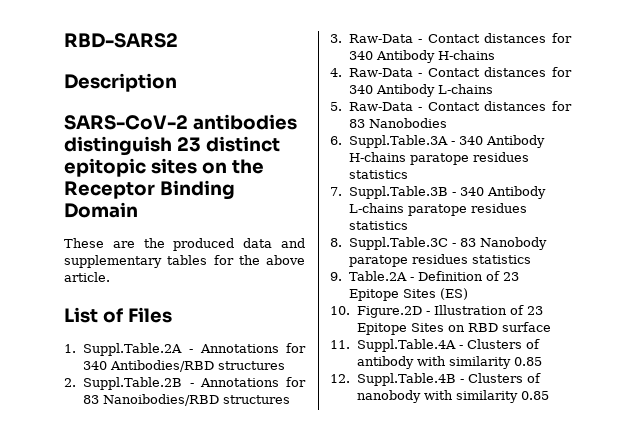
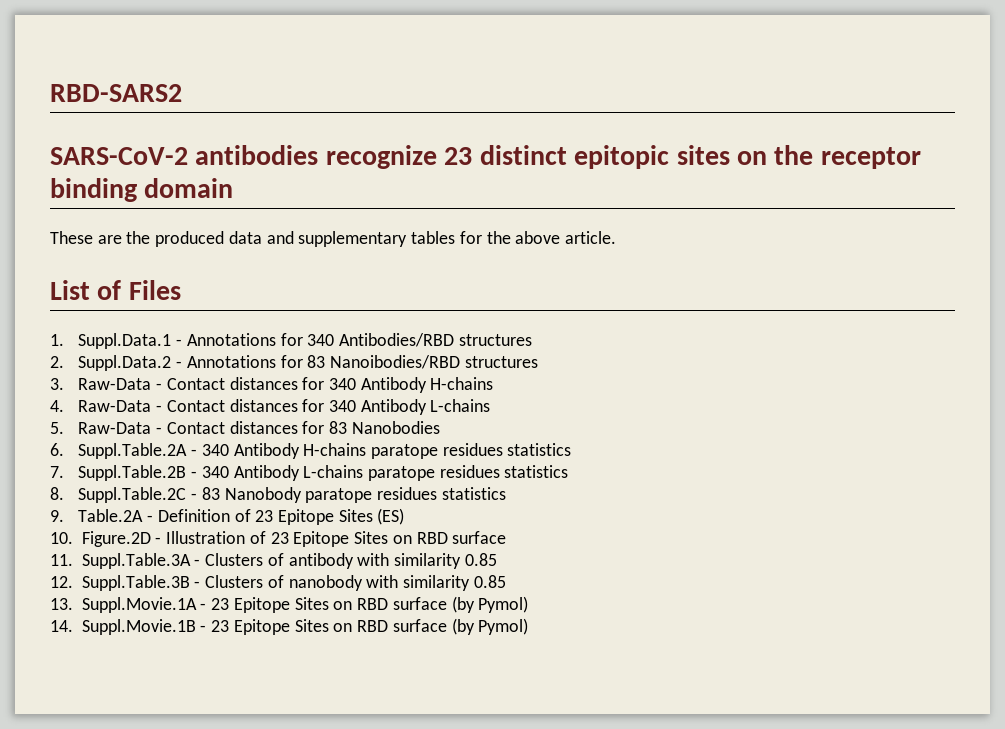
- Description
- SARS-CoV-2 antibodies distinguish 23 distinct epitopic sites on the Receptor Binding Domain
+ SARS-CoV-2 antibodies recognize 23 distinct epitopic sites on the receptor binding domain
- 1. Suppl.Table.2A - Annotations for 340 Antibodies/RBD structures
+ 1. Suppl.Data.1 - Annotations for 340 Antibodies/RBD structures
- 2. Suppl.Table.2B - Annotations for 83 Nanoibodies/RBD structures
+ 2. Suppl.Data.2 - Annotations for 83 Nanoibodies/RBD structures
- 6. Suppl.Table.3A - 340 Antibody H-chains paratope residues statistics
+ 6. Suppl.Table.2A - 340 Antibody H-chains paratope residues statistics
- 7. Suppl.Table.3B - 340 Antibody L-chains paratope residues statistics
+ 7. Suppl.Table.2B - 340 Antibody L-chains paratope residues statistics
- 8. Suppl.Table.3C - 83 Nanobody paratope residues statistics
+ 8. Suppl.Table.2C - 83 Nanobody paratope residues statistics
- 11. Suppl.Table.4A - Clusters of antibody with similarity 0.85
+ 11. Suppl.Table.3A - Clusters of antibody with similarity 0.85
- 12. Suppl.Table.4B - Clusters of nanobody with similarity 0.85
+ 12. Suppl.Table.3B - Clusters of nanobody with similarity 0.85
+ 13. Suppl.Movie.1A - 23 Epitope Sites on RBD surface (by Pymol)
+ 14. Suppl.Movie.1B - 23 Epitope Sites on RBD surface (by Pymol)

